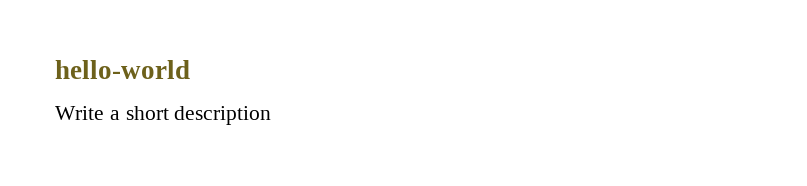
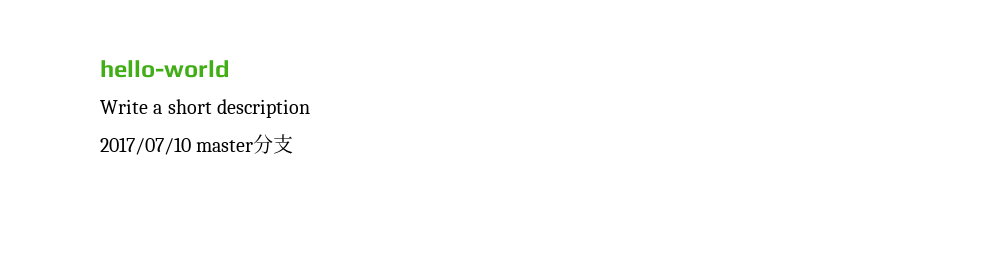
+ 2017/07/10 master分支

